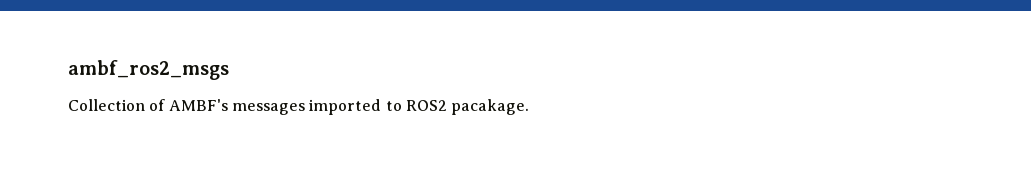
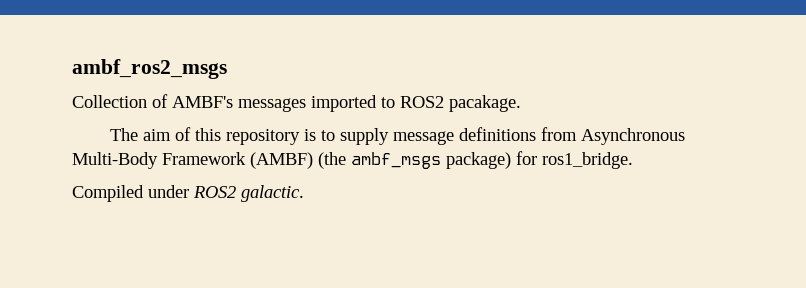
+ The aim of this repository is to supply message definitions from Asynchronous Multi-Body Framework (AMBF) (the ambf_msgs package) for ros1_bridge.
+ Compiled under ROS2 galactic.

